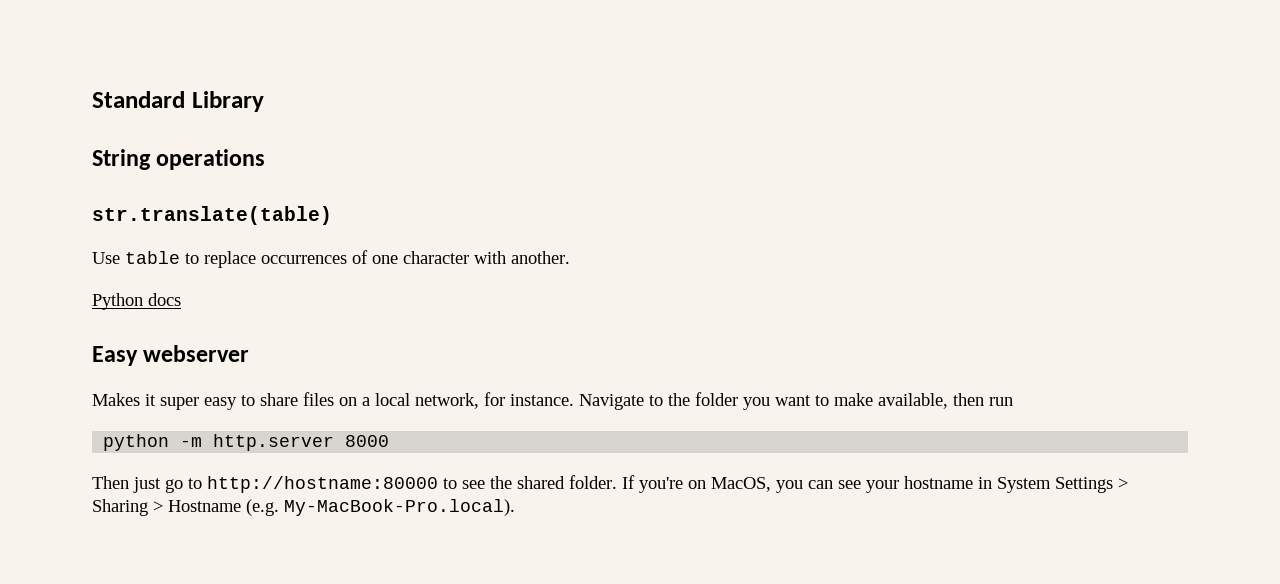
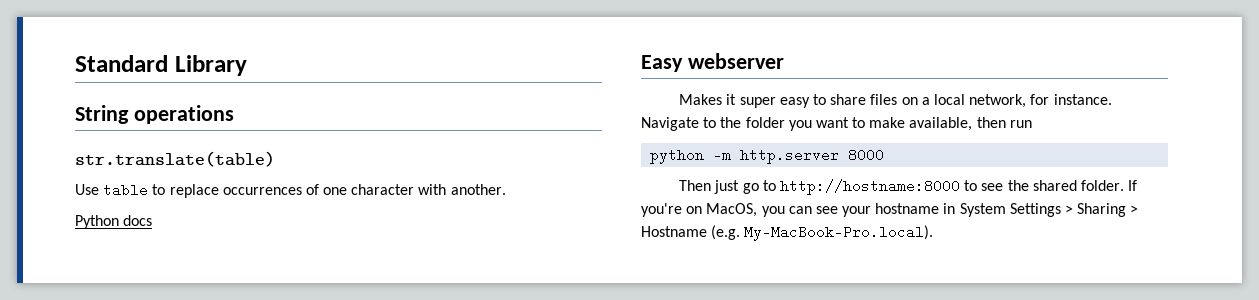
- Then just go to http://hostname:80000 to see the shared folder.
+ Then just go to http://hostname:8000 to see the shared folder.

